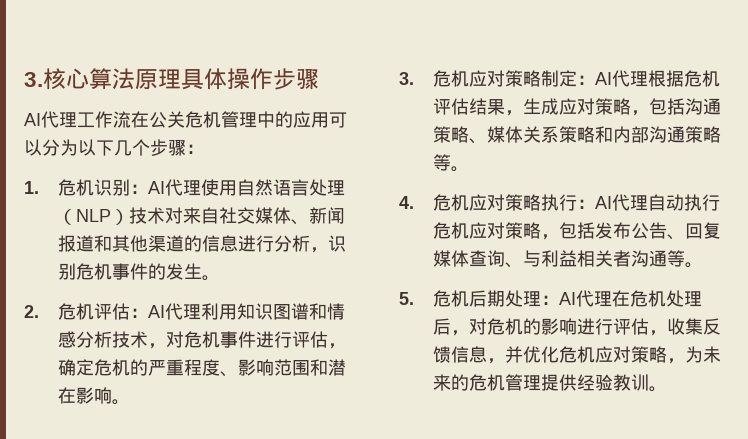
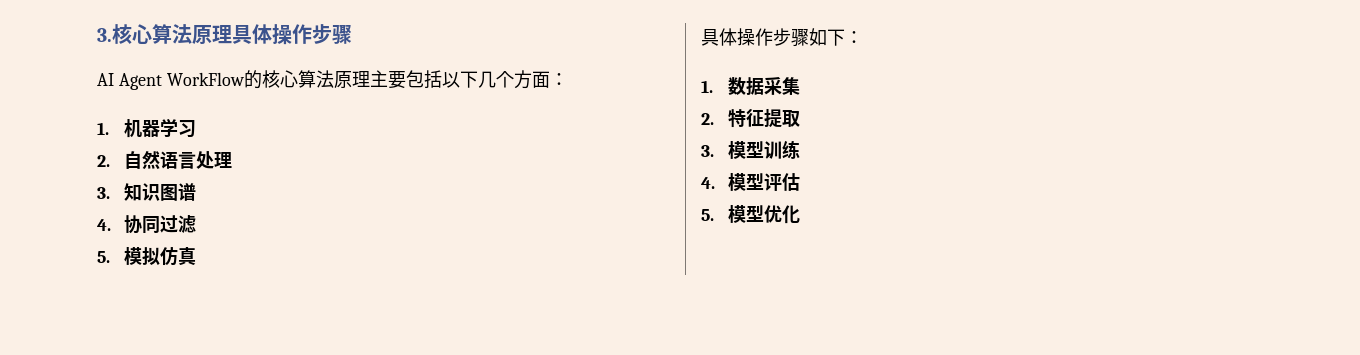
- AI代理工作流在公关危机管理中的应用可以分为以下几个步骤：
- 1.危机识别：AI代理使用自然语言处理（NLP）技术对来自社交媒体、新闻报道和其他渠道的信息进行分析，识别危机事件的发生。
- 2.危机评估：AI代理利用知识图谱和情感分析技术，对危机事件进行评估，确定危机的严重程度、影响范围和潜在影响。
- 3.危机应对策略制定：AI代理根据危机评估结果，生成应对策略，包括沟通策略、媒体关系策略和内部沟通策略等。
- 4.危机应对策略执行：AI代理自动执行危机应对策略，包括发布公告、回复媒体查询、与利益相关者沟通等。
- 5.危机后期处理：AI代理在危机处理后，对危机的影响进行评估，收集反馈信息，并优化危机应对策略，为未来的危机管理提供经验教训。
+ AI Agent WorkFlow的核心算法原理主要包括以下几个方面：
+ 1.机器学习
+ 2.自然语言处理
+ 3.知识图谱
+ 4.协同过滤
+ 5.模拟仿真
+ 具体操作步骤如下：
+ 1.数据采集
+ 2.特征提取
+ 3.模型训练
+ 4.模型评估
+ 5.模型优化

